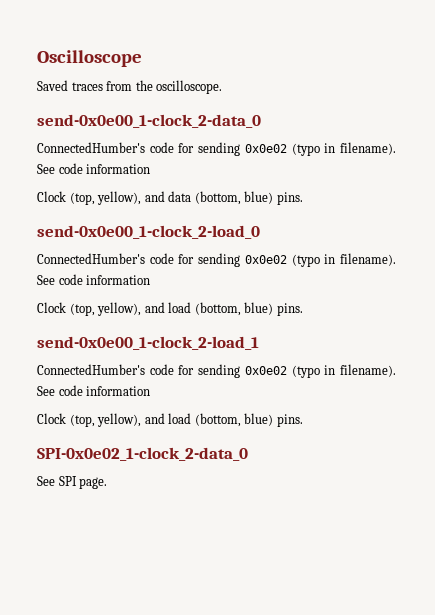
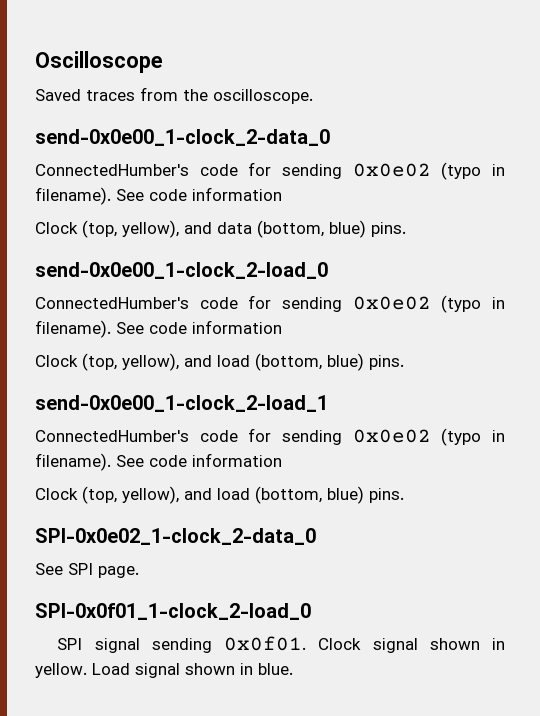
+ SPI-0x0f01_1-clock_2-load_0
+ SPI signal sending 0x0f01. Clock signal shown in yellow. Load signal shown in blue.

